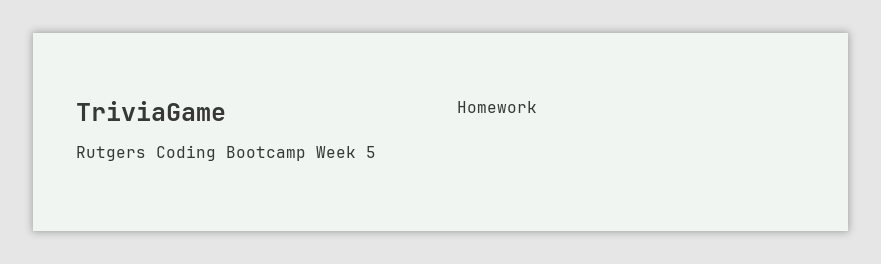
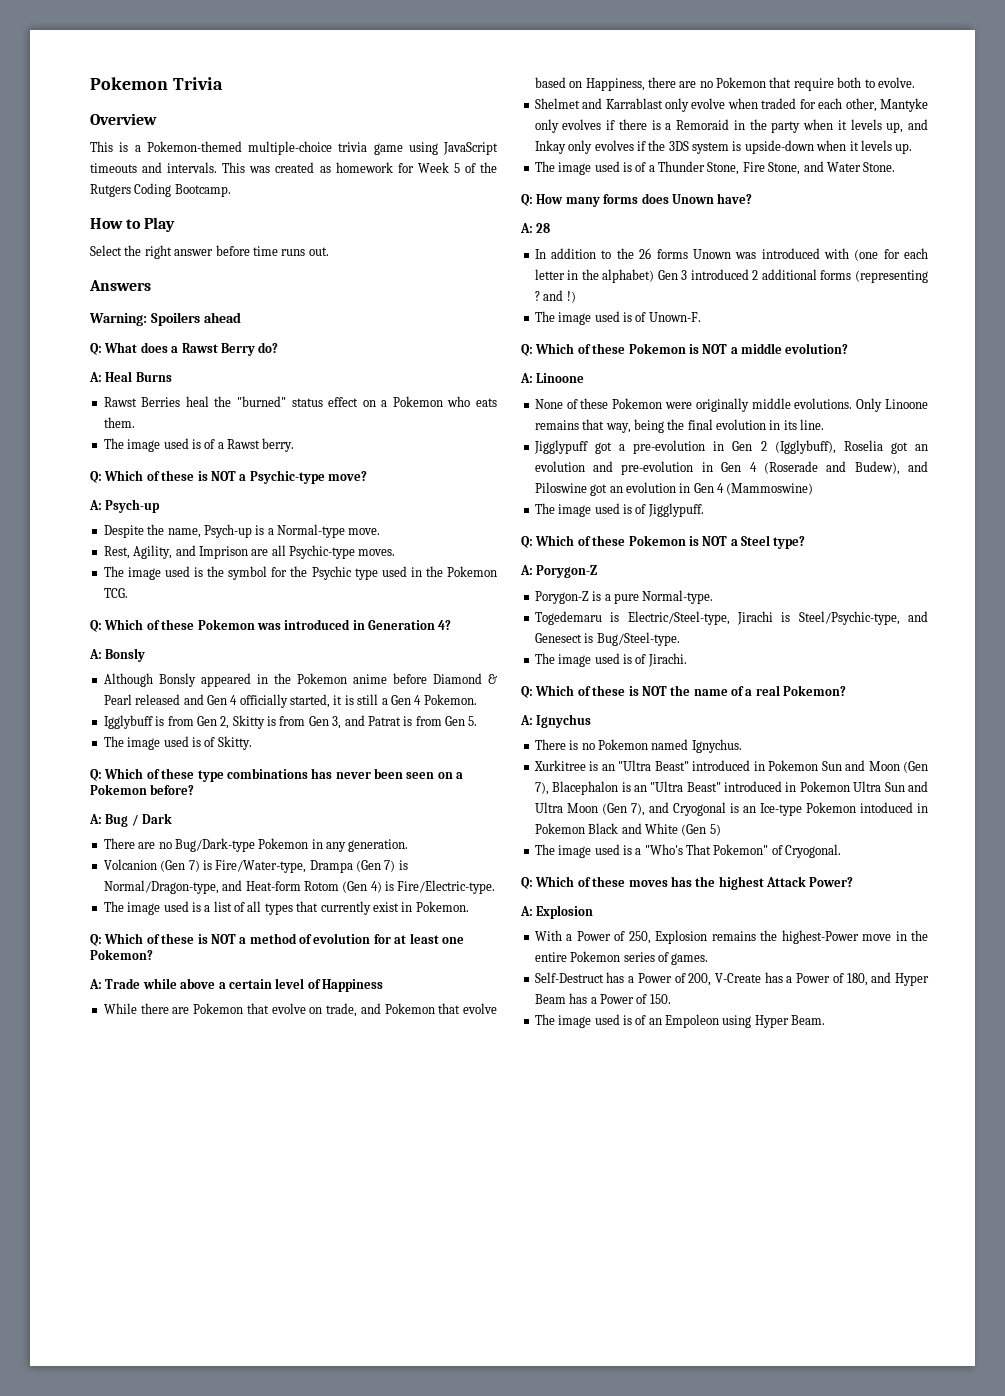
- TriviaGame
- Rutgers Coding Bootcamp Week 5 Homework
+ Pokemon Trivia
+ Overview
+ This is a Pokemon-themed multiple-choice trivia game using JavaScript timeouts and intervals. This was created as homework for Week 5 of the Rutgers Coding Bootcamp.
+ How to Play
+ Select the right answer before time runs out.
+ Answers
+ Warning: Spoilers ahead
+ Q: What does a Rawst Berry do?
+ A: Heal Burns
+ Rawst Berries heal the "burned" status effect on a Pokemon who eats them.
+ The image used is of a Rawst berry.
+ Q: Which of these is NOT a Psychic-type move?
+ A: Psych-up
+ Despite the name, Psych-up is a Normal-type move.
+ Rest, Agility, and Imprison are all Psychic-type moves.
+ The image used is the symbol for the Psychic type used in the Pokemon TCG.
+ Q: Which of these Pokemon was introduced in Generation 4?
+ A: Bonsly
+ Although Bonsly appeared in the Pokemon anime before Diamond & Pearl released and Gen 4 officially started, it is still a Gen 4 Pokemon.
+ Igglybuff is from Gen 2, Skitty is from Gen 3, and Patrat is from Gen 5.
+ The image used is of Skitty.
+ Q: Which of these type combinations has never been seen on a Pokemon before?
+ A: Bug / Dark
+ There are no Bug/Dark-type Pokemon in any generation.
+ Volcanion (Gen 7) is Fire/Water-type, Drampa (Gen 7) is Normal/Dragon-type, and Heat-form Rotom (Gen 4) is Fire/Electric-type.
+ The image used is a list of all types that currently exist in Pokemon.
+ Q: Which of these is NOT a method of evolution for at least one Pokemon?
+ A: Trade while above a certain level of Happiness
+ While there are Pokemon that evolve on trade, and Pokemon that evolve based on Happiness, there are no Pokemon that require both to evolve.
+ Shelmet and Karrablast only evolve when traded for each other, Mantyke only evolves if there is a Remoraid in the party when it levels up, and Inkay only evolves if the 3DS system is upside-down when it levels up.
+ The image used is of a Thunder Stone, Fire Stone, and Water Stone.
+ Q: How many forms does Unown have?
+ A: 28
+ In addition to the 26 forms Unown was introduced with (one for each letter in the alphabet) Gen 3 introduced 2 additional forms (representing ? and !)
+ The image used is of Unown-F.
+ Q: Which of these Pokemon is NOT a middle evolution?
+ A: Linoone
+ None of these Pokemon were originally middle evolutions. Only Linoone remains that way, being the final evolution in its line.
+ Jigglypuff got a pre-evolution in Gen 2 (Igglybuff), Roselia got an evolution and pre-evolution in Gen 4 (Roserade and Budew), and Piloswine got an evolution in Gen 4 (Mammoswine)
+ The image used is of Jigglypuff.
+ Q: Which of these Pokemon is NOT a Steel type?
+ A: Porygon-Z
+ Porygon-Z is a pure Normal-type.
+ Togedemaru is Electric/Steel-type, Jirachi is Steel/Psychic-type, and Genesect is Bug/Steel-type.
+ The image used is of Jirachi.
+ Q: Which of these is NOT the name of a real Pokemon?
+ A: Ignychus
+ There is no Pokemon named Ignychus.
+ Xurkitree is an "Ultra Beast" introduced in Pokemon Sun and Moon (Gen 7), Blacephalon is an "Ultra Beast" introduced in Pokemon Ultra Sun and Ultra Moon (Gen 7), and Cryogonal is an Ice-type Pokemon intoduced in Pokemon Black and White (Gen 5)
+ The image used is a "Who's That Pokemon" of Cryogonal.
+ Q: Which of these moves has the highest Attack Power?
+ A: Explosion
+ With a Power of 250, Explosion remains the highest-Power move in the entire Pokemon series of games.
+ Self-Destruct has a Power of 200, V-Create has a Power of 180, and Hyper Beam has a Power of 150.
+ The image used is of an Empoleon using Hyper Beam.

